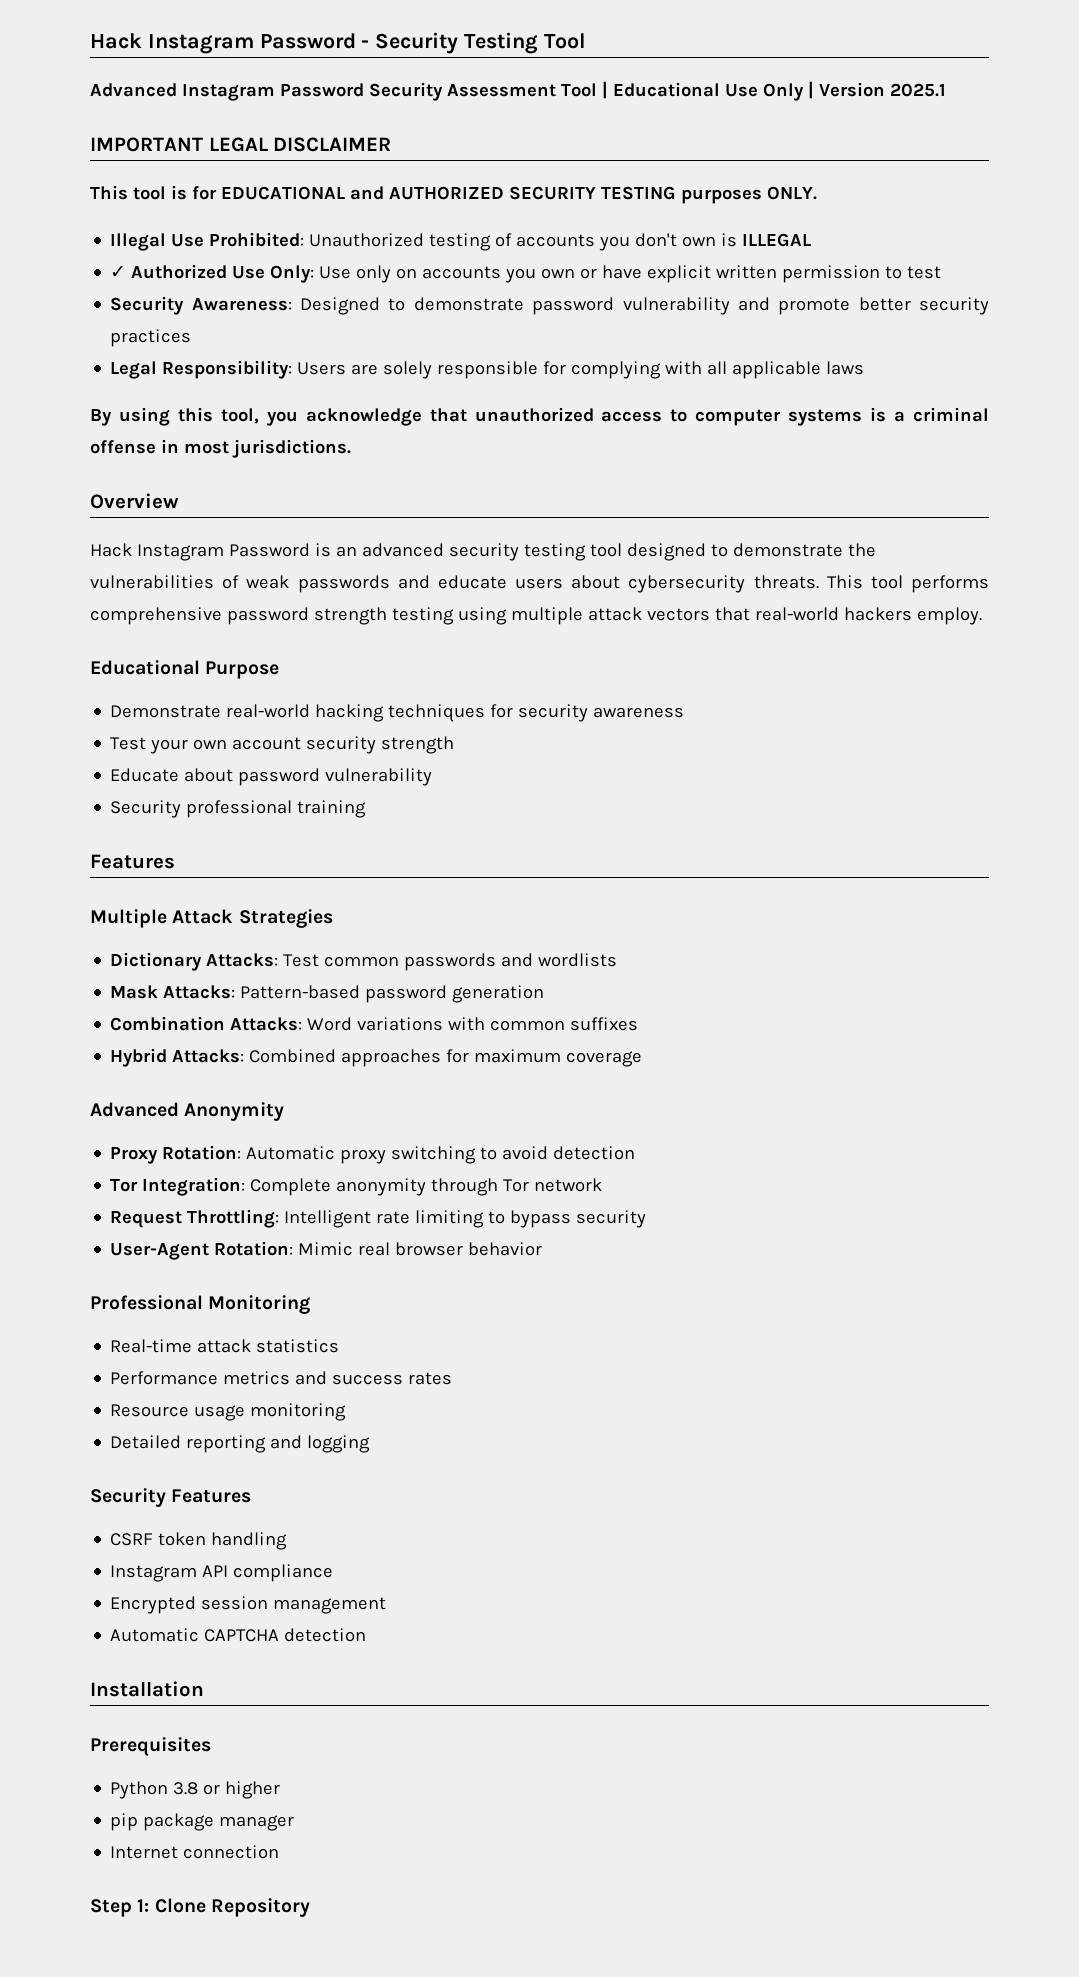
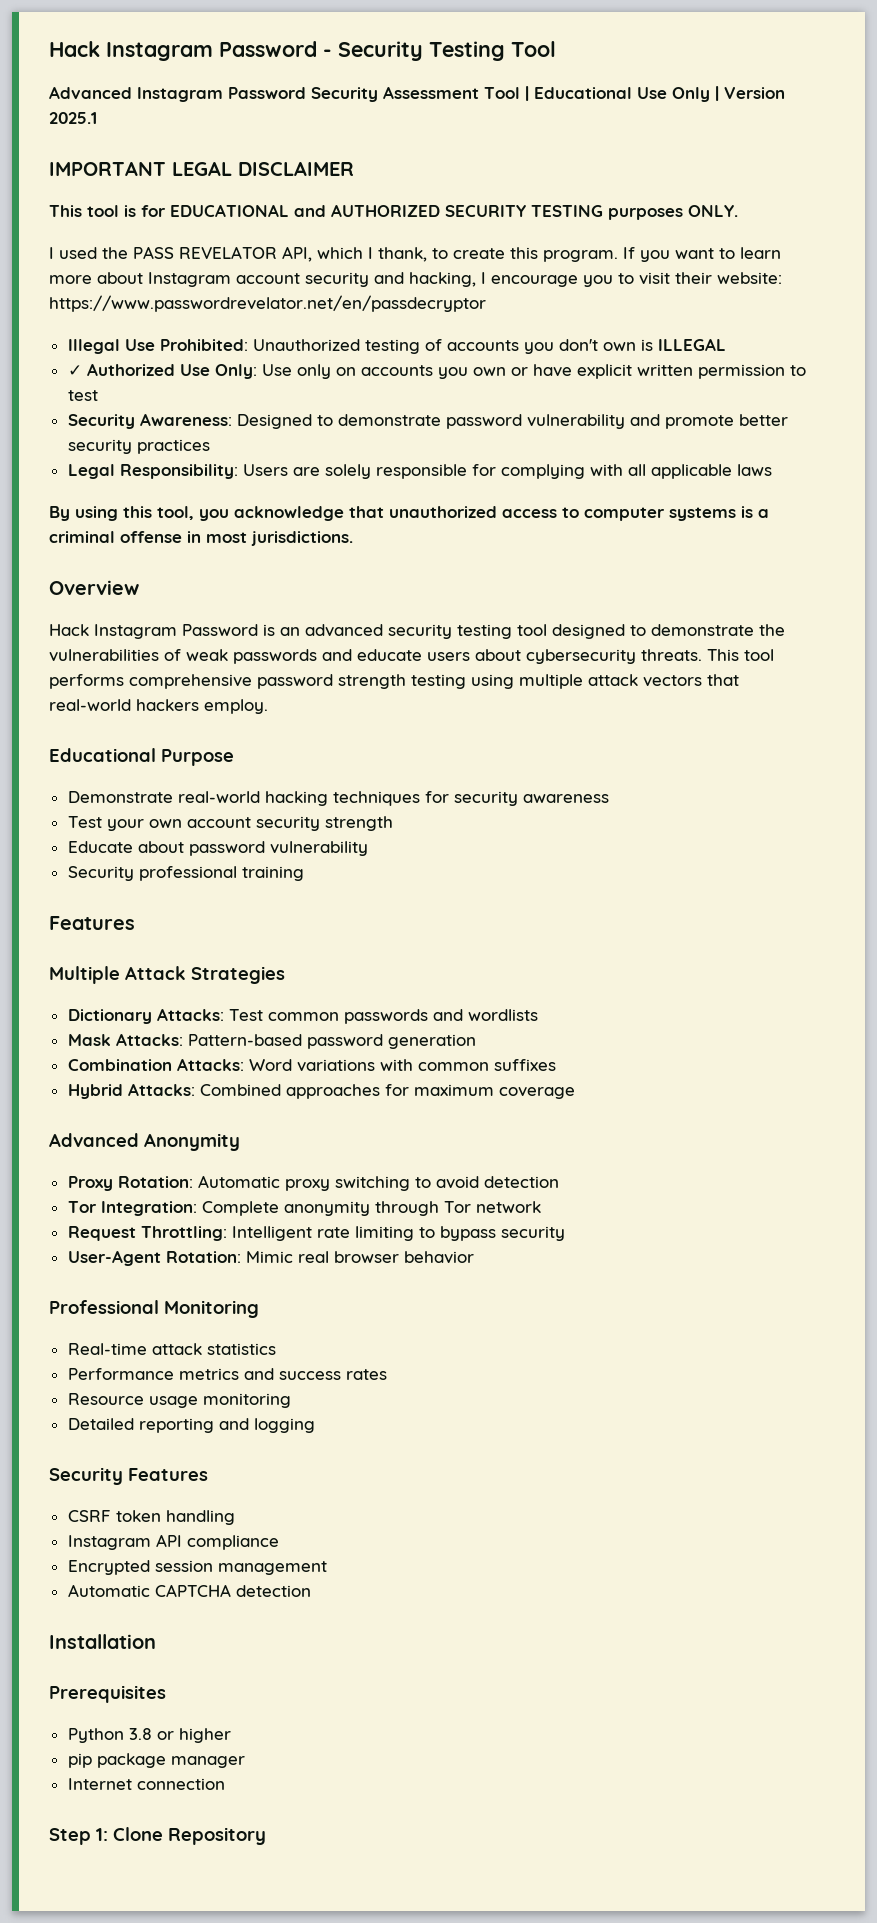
+ I used the PASS REVELATOR API, which I thank, to create this program. If you want to learn more about Instagram account security and hacking, I encourage you to visit their website: https://www.passwordrevelator.net/en/passdecryptor

